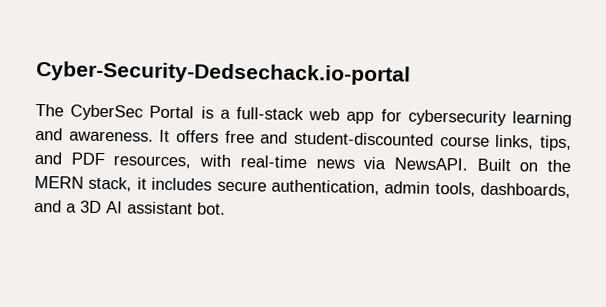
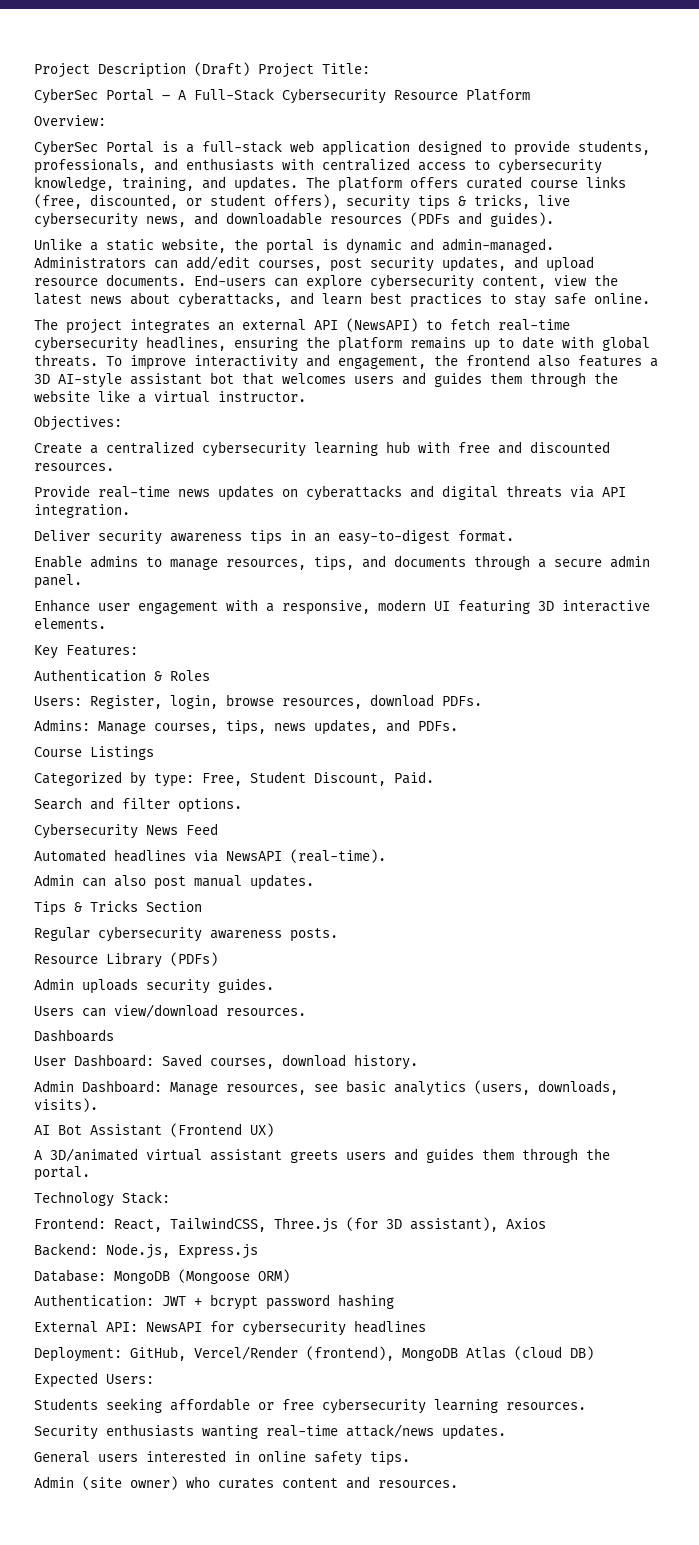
- Cyber-Security-Dedsechack.io-portal
- The CyberSec Portal is a full-stack web app for cybersecurity learning and awareness. It offers free and student-discounted course links, tips, and PDF resources, with real-time news via NewsAPI. Built on the MERN stack, it includes secure authentication, admin tools, dashboards, and a 3D AI assistant bot.
+ Project Description (Draft) Project Title:
+ CyberSec Portal – A Full-Stack Cybersecurity Resource Platform
+ Overview:
+ CyberSec Portal is a full-stack web application designed to provide students, professionals, and enthusiasts with centralized access to cybersecurity knowledge, training, and updates. The platform offers curated course links (free, discounted, or student offers), security tips & tricks, live cybersecurity news, and downloadable resources (PDFs and guides).
+ Unlike a static website, the portal is dynamic and admin-managed. Administrators can add/edit courses, post security updates, and upload resource documents. End-users can explore cybersecurity content, view the latest news about cyberattacks, and learn best practices to stay safe online.
+ The project integrates an external API (NewsAPI) to fetch real-time cybersecurity headlines, ensuring the platform remains up to date with global threats. To improve interactivity and engagement, the frontend also features a 3D AI-style assistant bot that welcomes users and guides them through the website like a virtual instructor.
+ Objectives:
+ Create a centralized cybersecurity learning hub with free and discounted resources.
+ Provide real-time news updates on cyberattacks and digital threats via API integration.
+ Deliver security awareness tips in an easy-to-digest format.
+ Enable admins to manage resources, tips, and documents through a secure admin panel.
+ Enhance user engagement with a responsive, modern UI featuring 3D interactive elements.
+ Key Features:
+ Authentication & Roles
+ Users: Register, login, browse resources, download PDFs.
+ Admins: Manage courses, tips, news updates, and PDFs.
+ Course Listings
+ Categorized by type: Free, Student Discount, Paid.
+ Search and filter options.
+ Cybersecurity News Feed
+ Automated headlines via NewsAPI (real-time).
+ Admin can also post manual updates.
+ Tips & Tricks Section
+ Regular cybersecurity awareness posts.
+ Resource Library (PDFs)
+ Admin uploads security guides.
+ Users can view/download resources.
+ Dashboards
+ User Dashboard: Saved courses, download history.
+ Admin Dashboard: Manage resources, see basic analytics (users, downloads, visits).
+ AI Bot Assistant (Frontend UX)
+ A 3D/animated virtual assistant greets users and guides them through the portal.
+ Technology Stack:
+ Frontend: React, TailwindCSS, Three.js (for 3D assistant), Axios
+ Backend: Node.js, Express.js
+ Database: MongoDB (Mongoose ORM)
+ Authentication: JWT + bcrypt password hashing
+ External API: NewsAPI for cybersecurity headlines
+ Deployment: GitHub, Vercel/Render (frontend), MongoDB Atlas (cloud DB)
+ Expected Users:
+ Students seeking affordable or free cybersecurity learning resources.
+ Security enthusiasts wanting real-time attack/news updates.
+ General users interested in online safety tips.
+ Admin (site owner) who curates content and resources.

